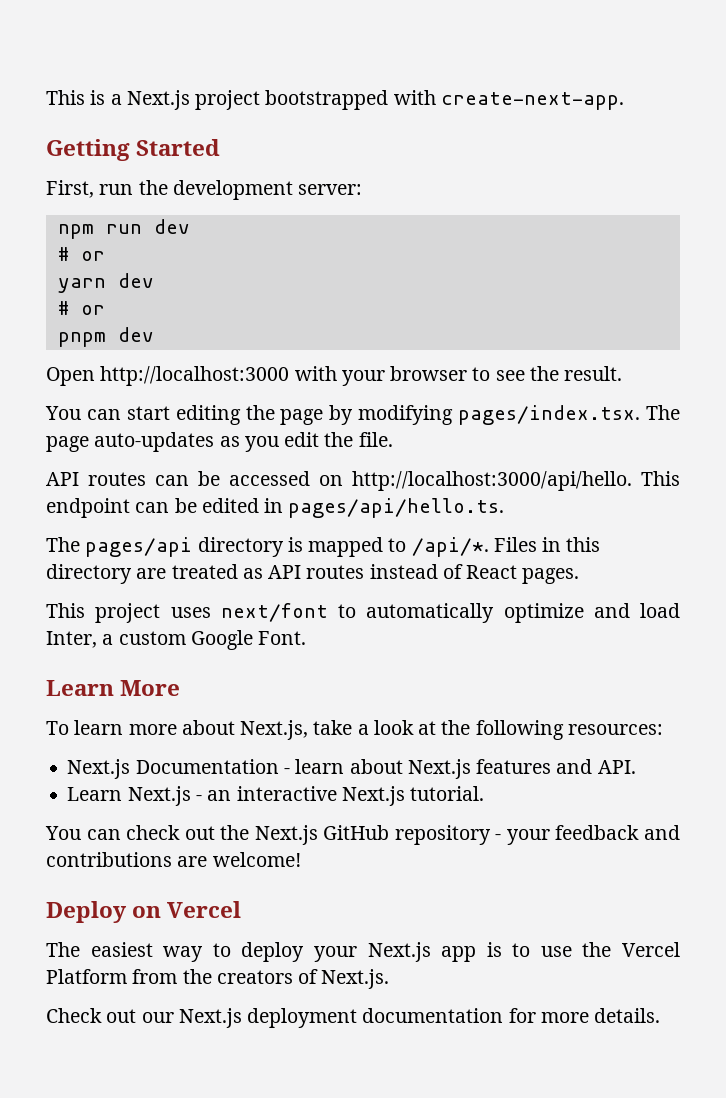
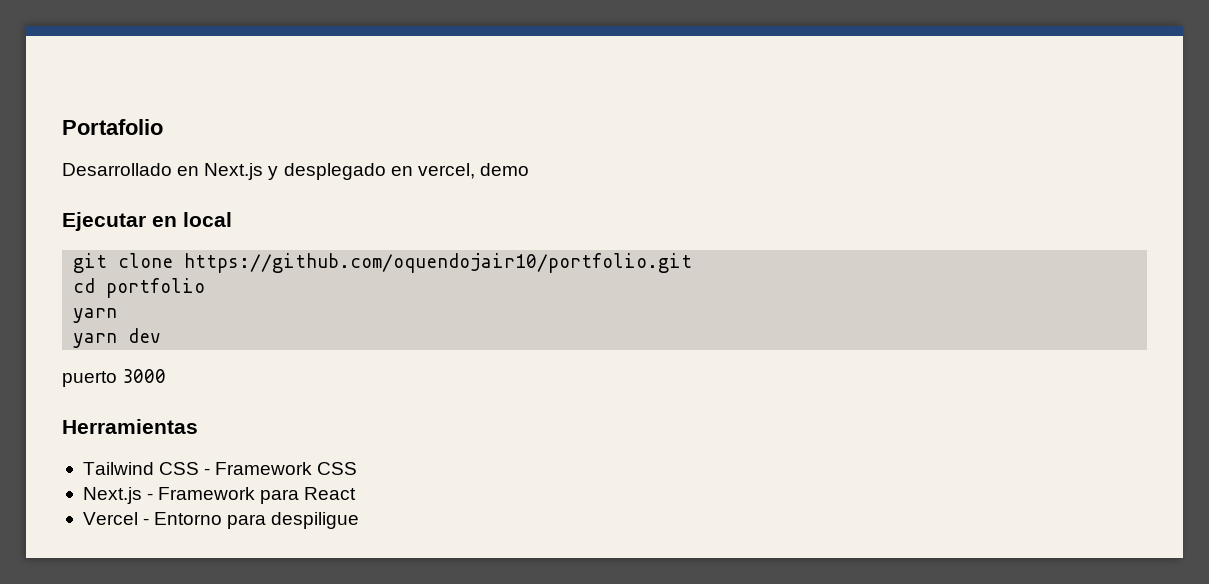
- This is a Next.js project bootstrapped with create-next-app.
- Getting Started
- First, run the development server:
- npm run dev
- # or
+ Portafolio
+ Desarrollado en Next.js y desplegado en vercel, demo
+ Ejecutar en local
+ git clone https://github.com/oquendojair10/portfolio.git
+ cd portfolio
+ yarn
  yarn dev
- # or
- pnpm dev
- Open http://localhost:3000 with your browser to see the result.
- You can start editing the page by modifying pages/index.tsx. The page auto-updates as you edit the file.
- API routes can be accessed on http://localhost:3000/api/hello. This endpoint can be edited in pages/api/hello.ts.
- The pages/api directory is mapped to /api/*. Files in this directory are treated as API routes instead of React pages.
- This project uses next/font to automatically optimize and load Inter, a custom Google Font.
- Learn More
- To learn more about Next.js, take a look at the following resources:
- Next.js Documentation - learn about Next.js features and API.
- Learn Next.js - an interactive Next.js tutorial.
- You can check out the Next.js GitHub repository - your feedback and contributions are welcome!
- Deploy on Vercel
- The easiest way to deploy your Next.js app is to use the Vercel Platform from the creators of Next.js.
- Check out our Next.js deployment documentation for more details.
+ puerto 3000
+ Herramientas
+ Tailwind CSS - Framework CSS
+ Next.js - Framework para React
+ Vercel - Entorno para despiligue

